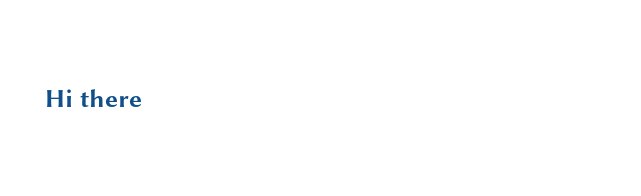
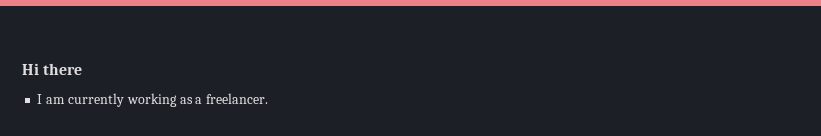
+ I am currently working as a freelancer.

